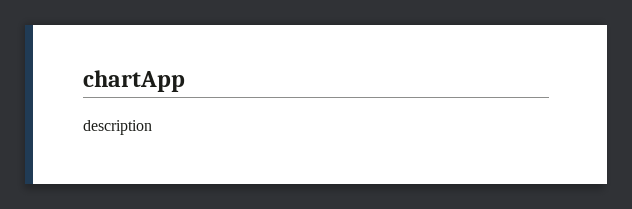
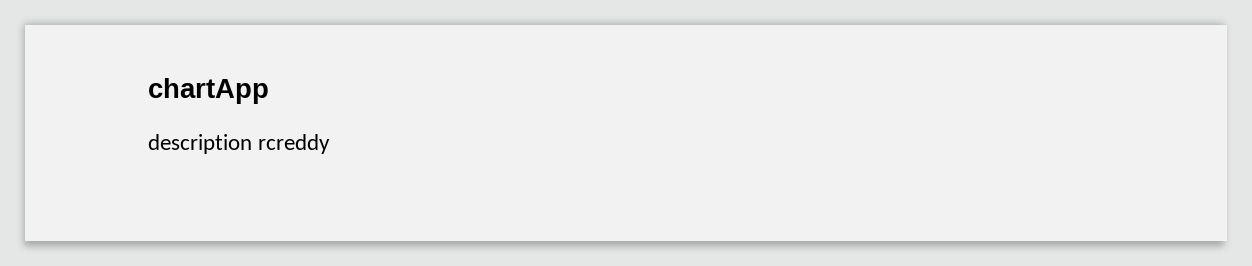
- description
+ description rcreddy

